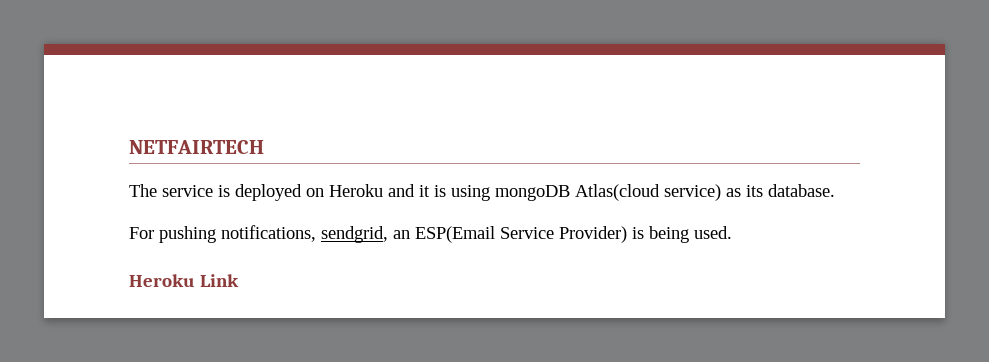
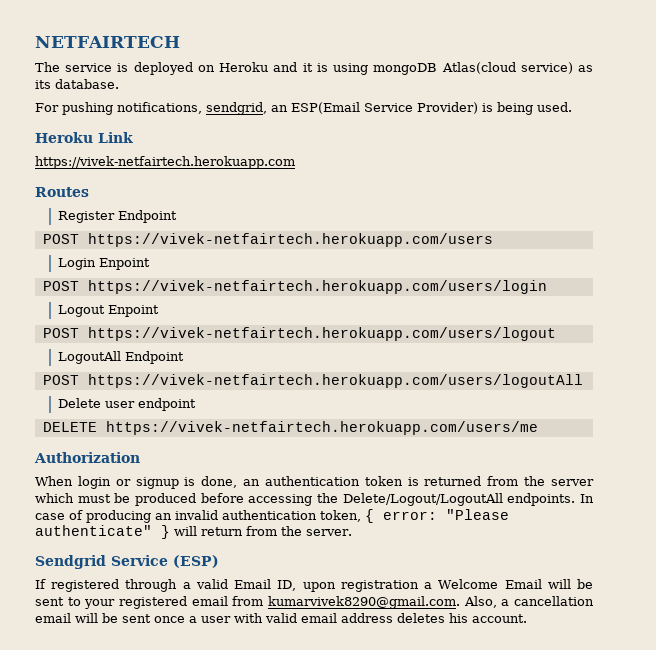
+ https://vivek-netfairtech.herokuapp.com
+ Routes
+ Register Endpoint
+ POST https://vivek-netfairtech.herokuapp.com/users
+ Login Enpoint
+ POST https://vivek-netfairtech.herokuapp.com/users/login
+ Logout Enpoint
+ POST https://vivek-netfairtech.herokuapp.com/users/logout
+ LogoutAll Endpoint
+ POST https://vivek-netfairtech.herokuapp.com/users/logoutAll
+ Delete user endpoint
+ DELETE https://vivek-netfairtech.herokuapp.com/users/me
+ Authorization
+ When login or signup is done, an authentication token is returned from the server which must be produced before accessing the Delete/Logout/LogoutAll endpoints. In case of producing an invalid authentication token, { error: "Please authenticate" } will return from the server.
+ Sendgrid Service (ESP)
+ If registered through a valid Email ID, upon registration a Welcome Email will be sent to your registered email from kumarvivek8290@gmail.com. Also, a cancellation email will be sent once a user with valid email address deletes his account.

